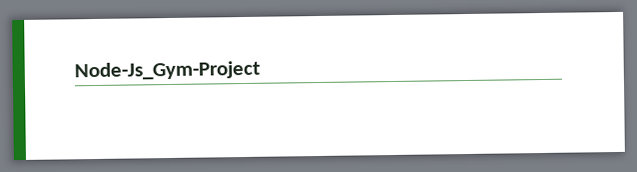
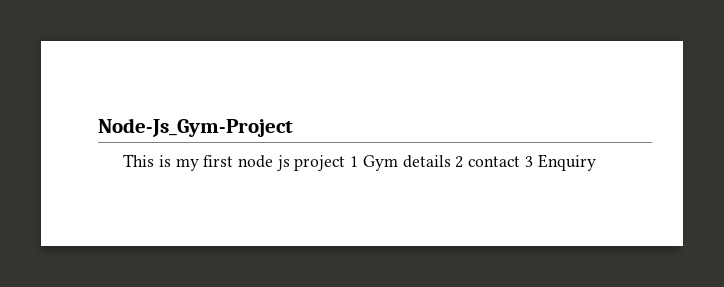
+ This is my first node js project 1 Gym details 2 contact 3 Enquiry

